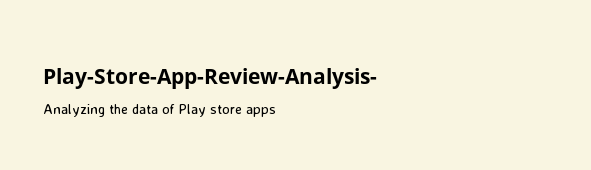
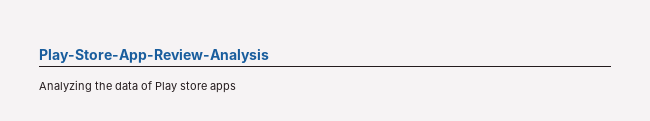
- Play-Store-App-Review-Analysis-
+ Play-Store-App-Review-Analysis

